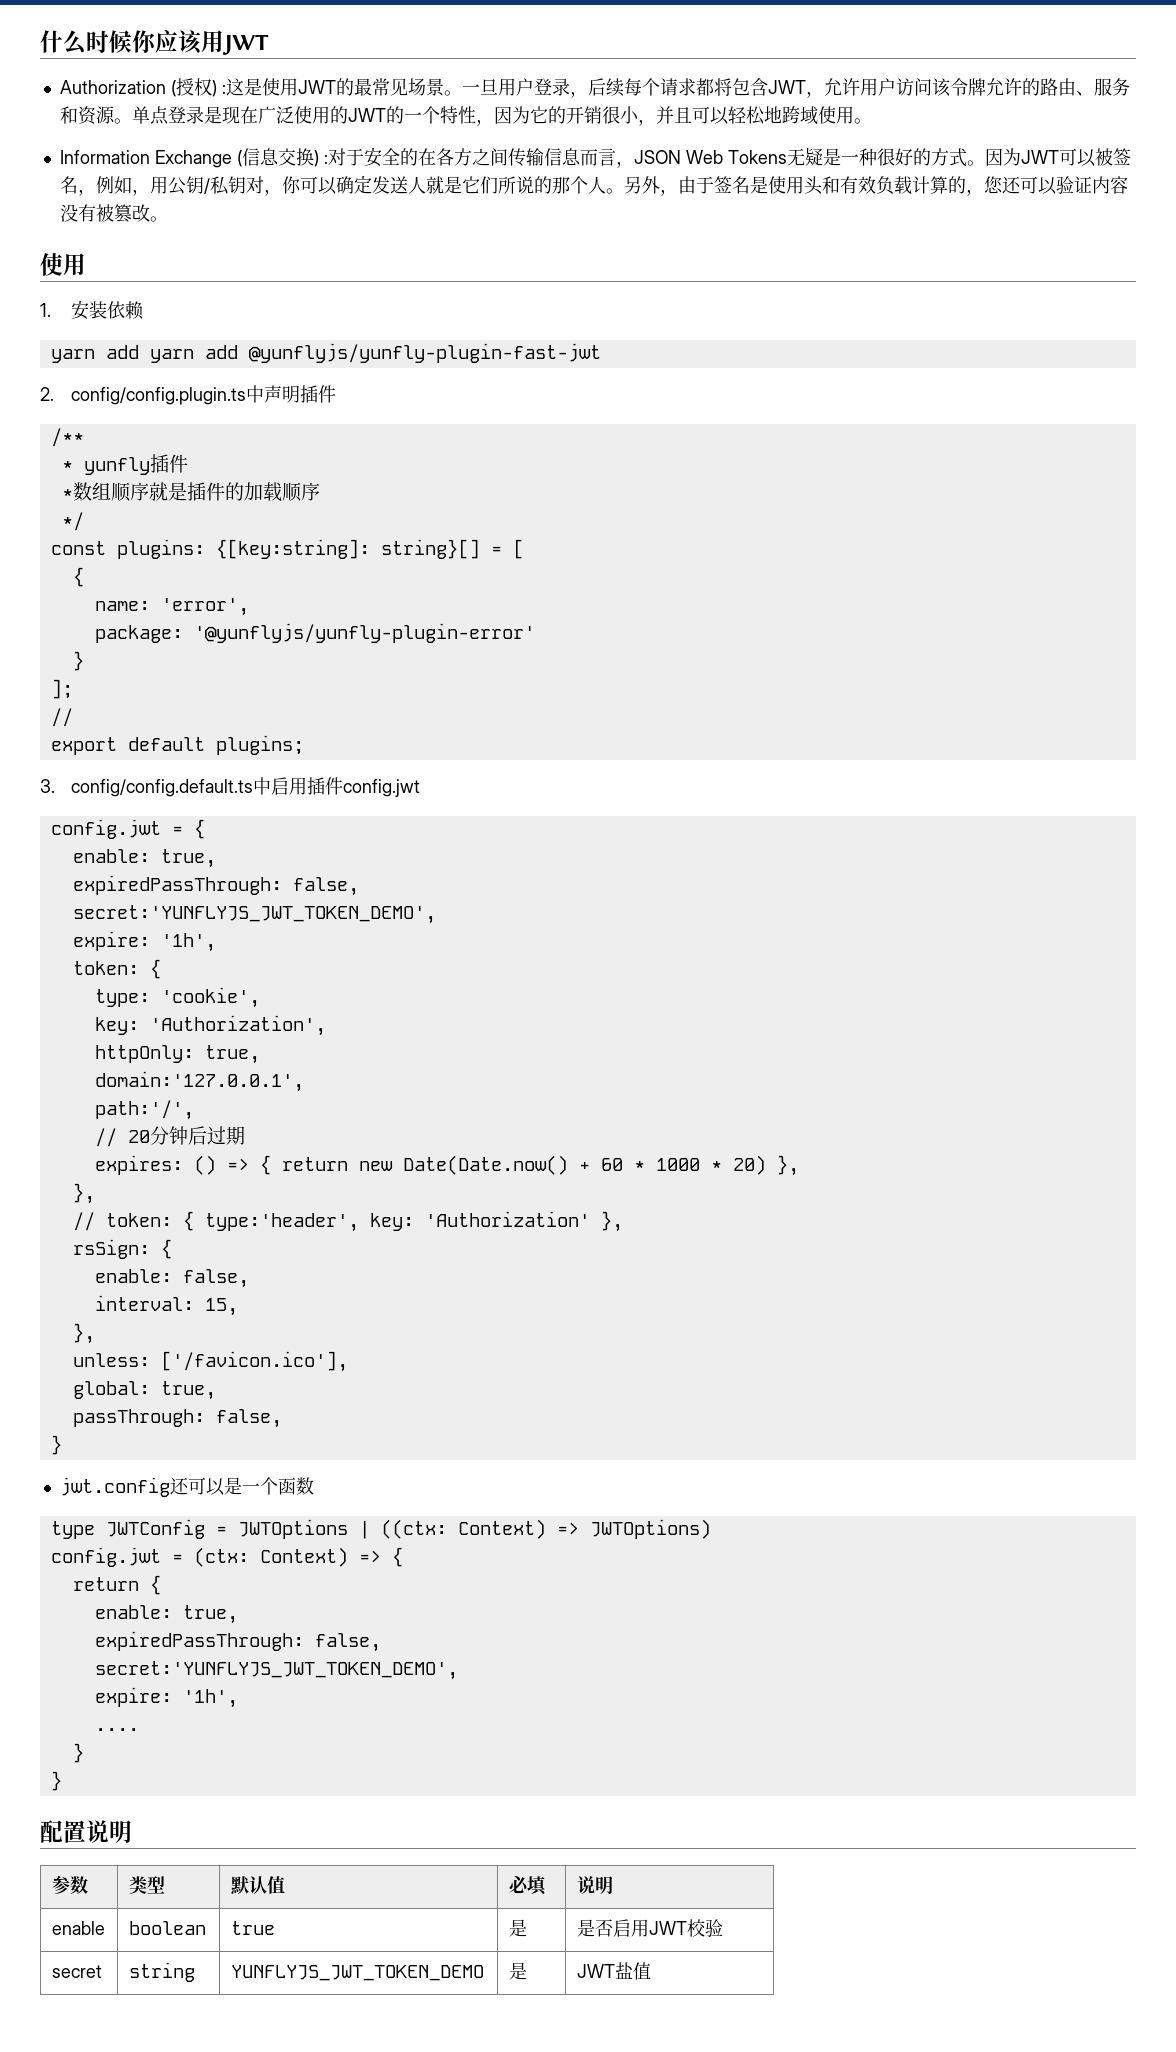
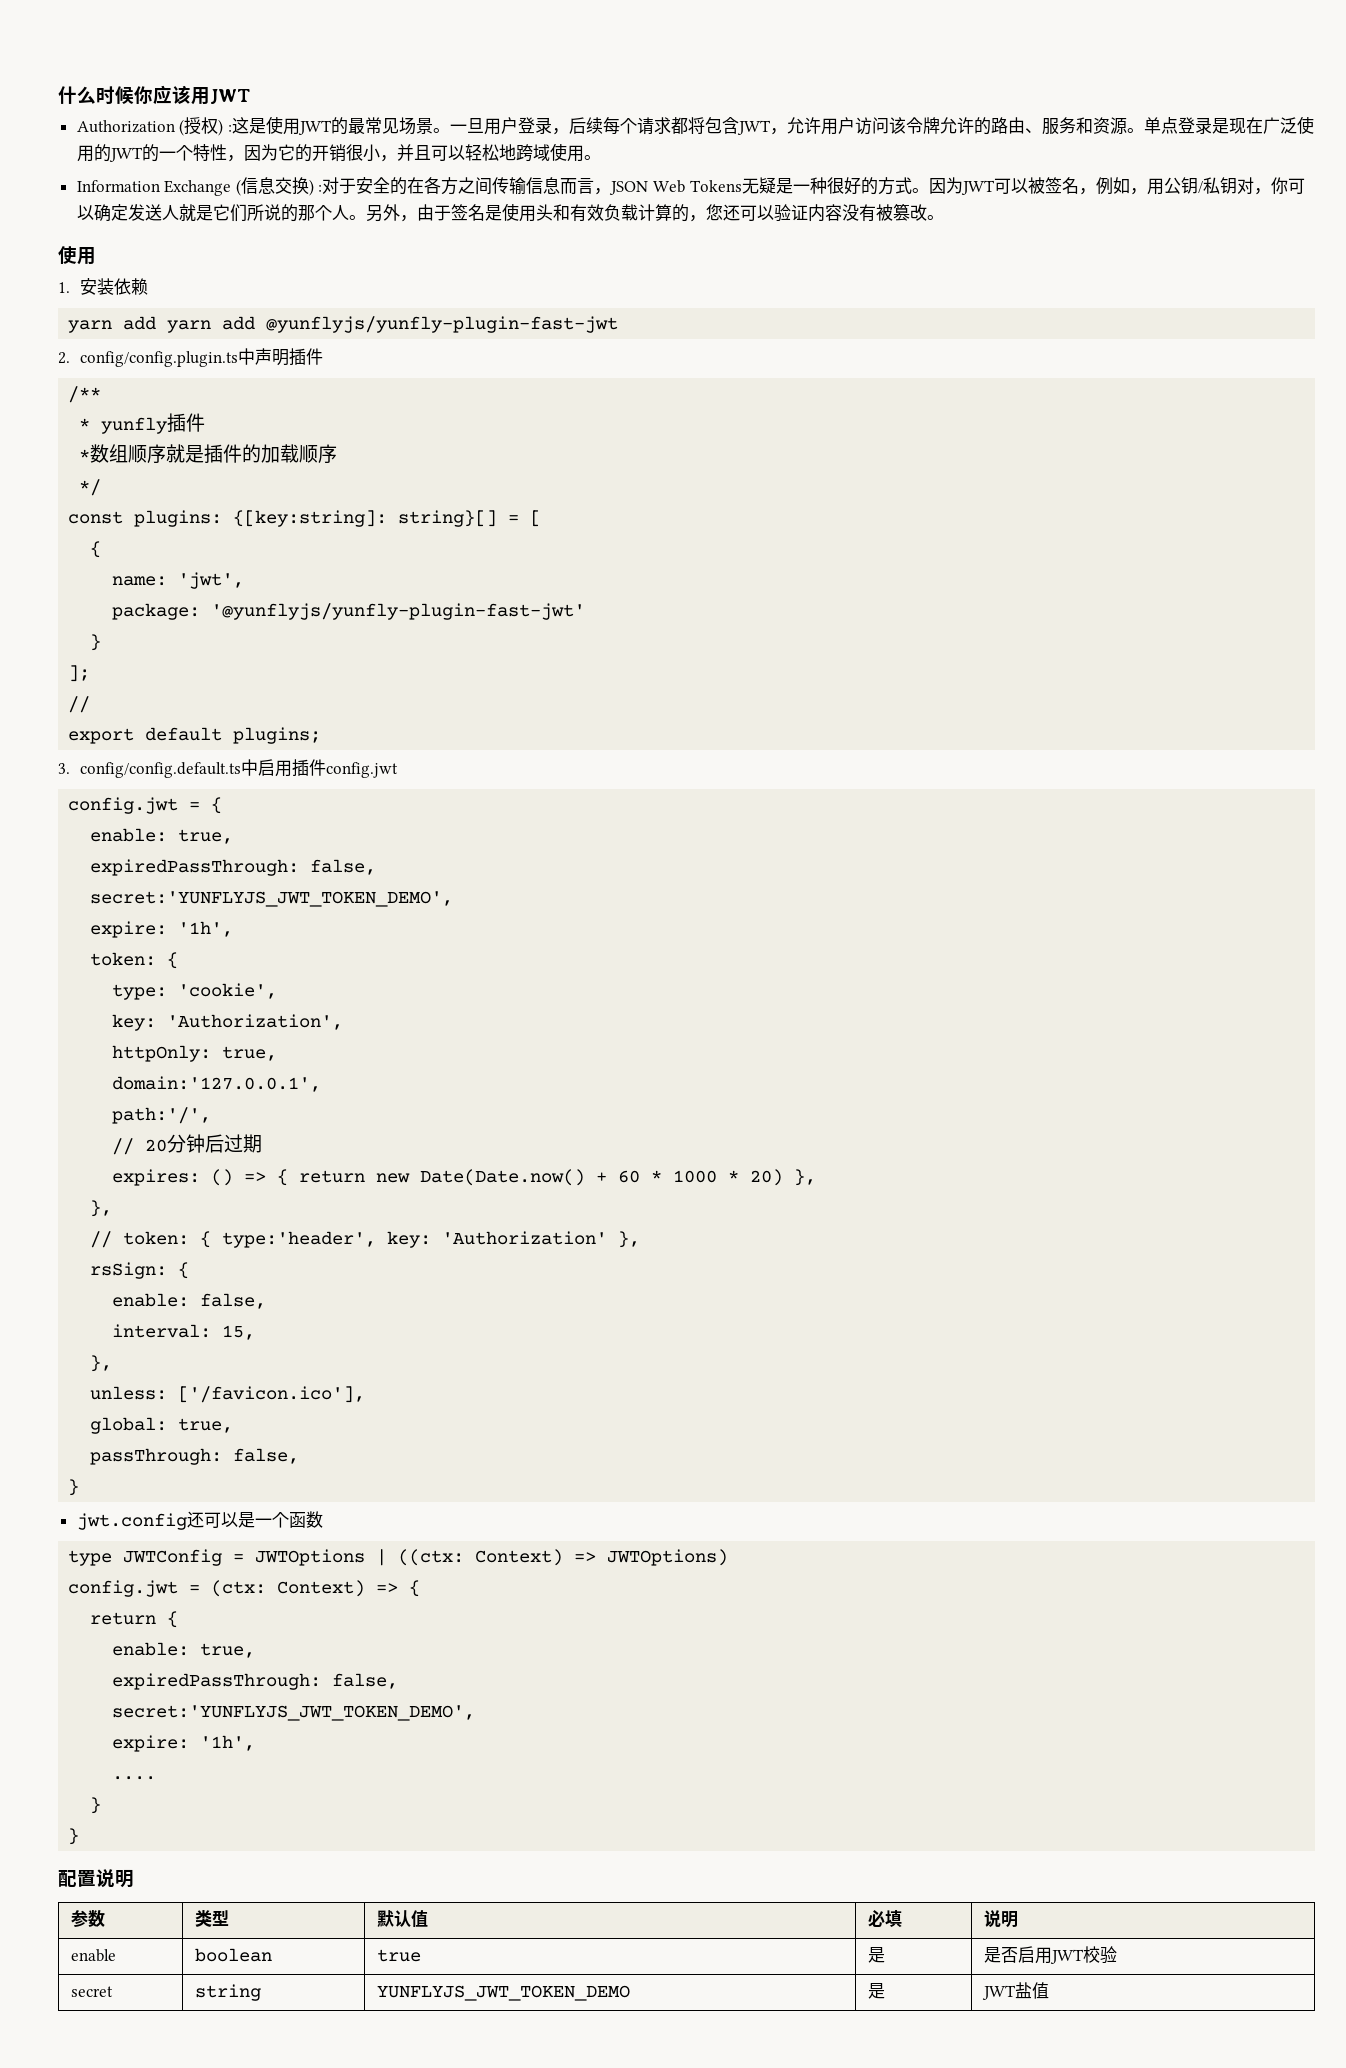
- name: 'error',
+ name: 'jwt',
- package: '@yunflyjs/yunfly-plugin-error'
+ package: '@yunflyjs/yunfly-plugin-fast-jwt'

